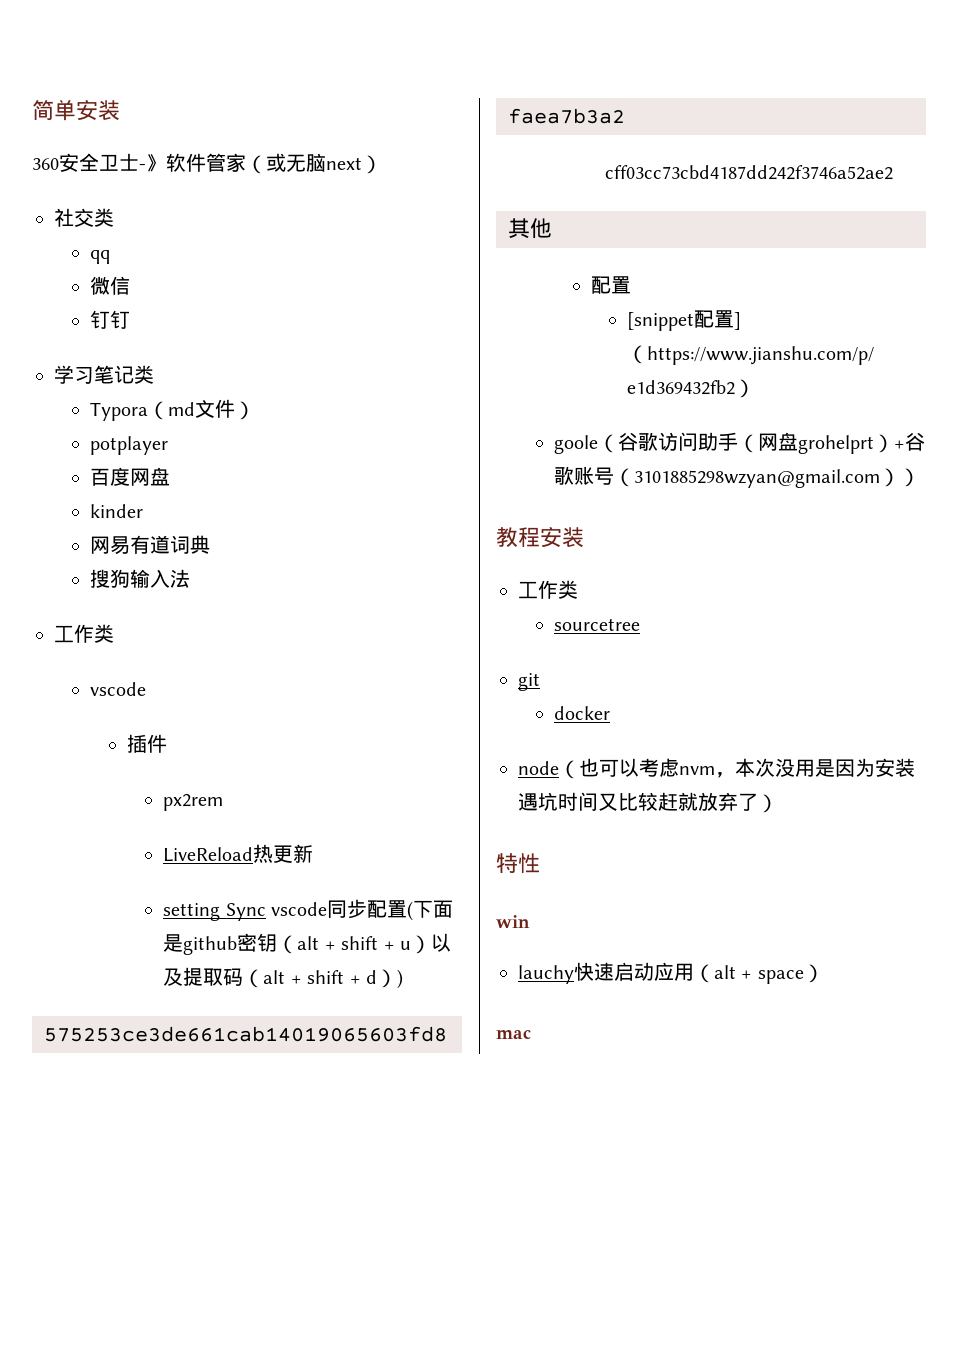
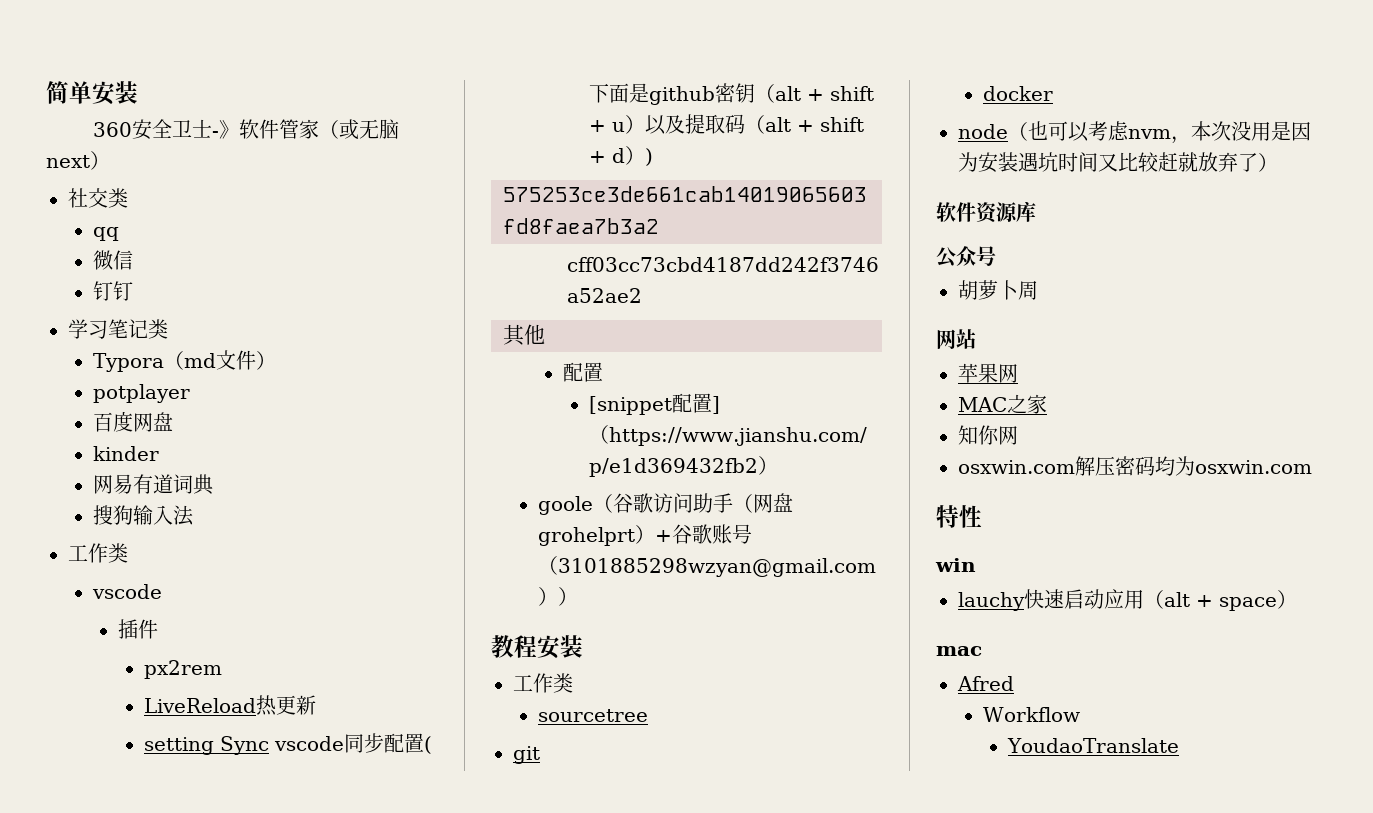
+ 软件资源库
+ 公众号
+ 胡萝卜周
+ 网站
+ 苹果网
+ MAC之家
+ 知你网
+ osxwin.com解压密码均为osxwin.com
+ Afred
+ Workflow
+ YoudaoTranslate

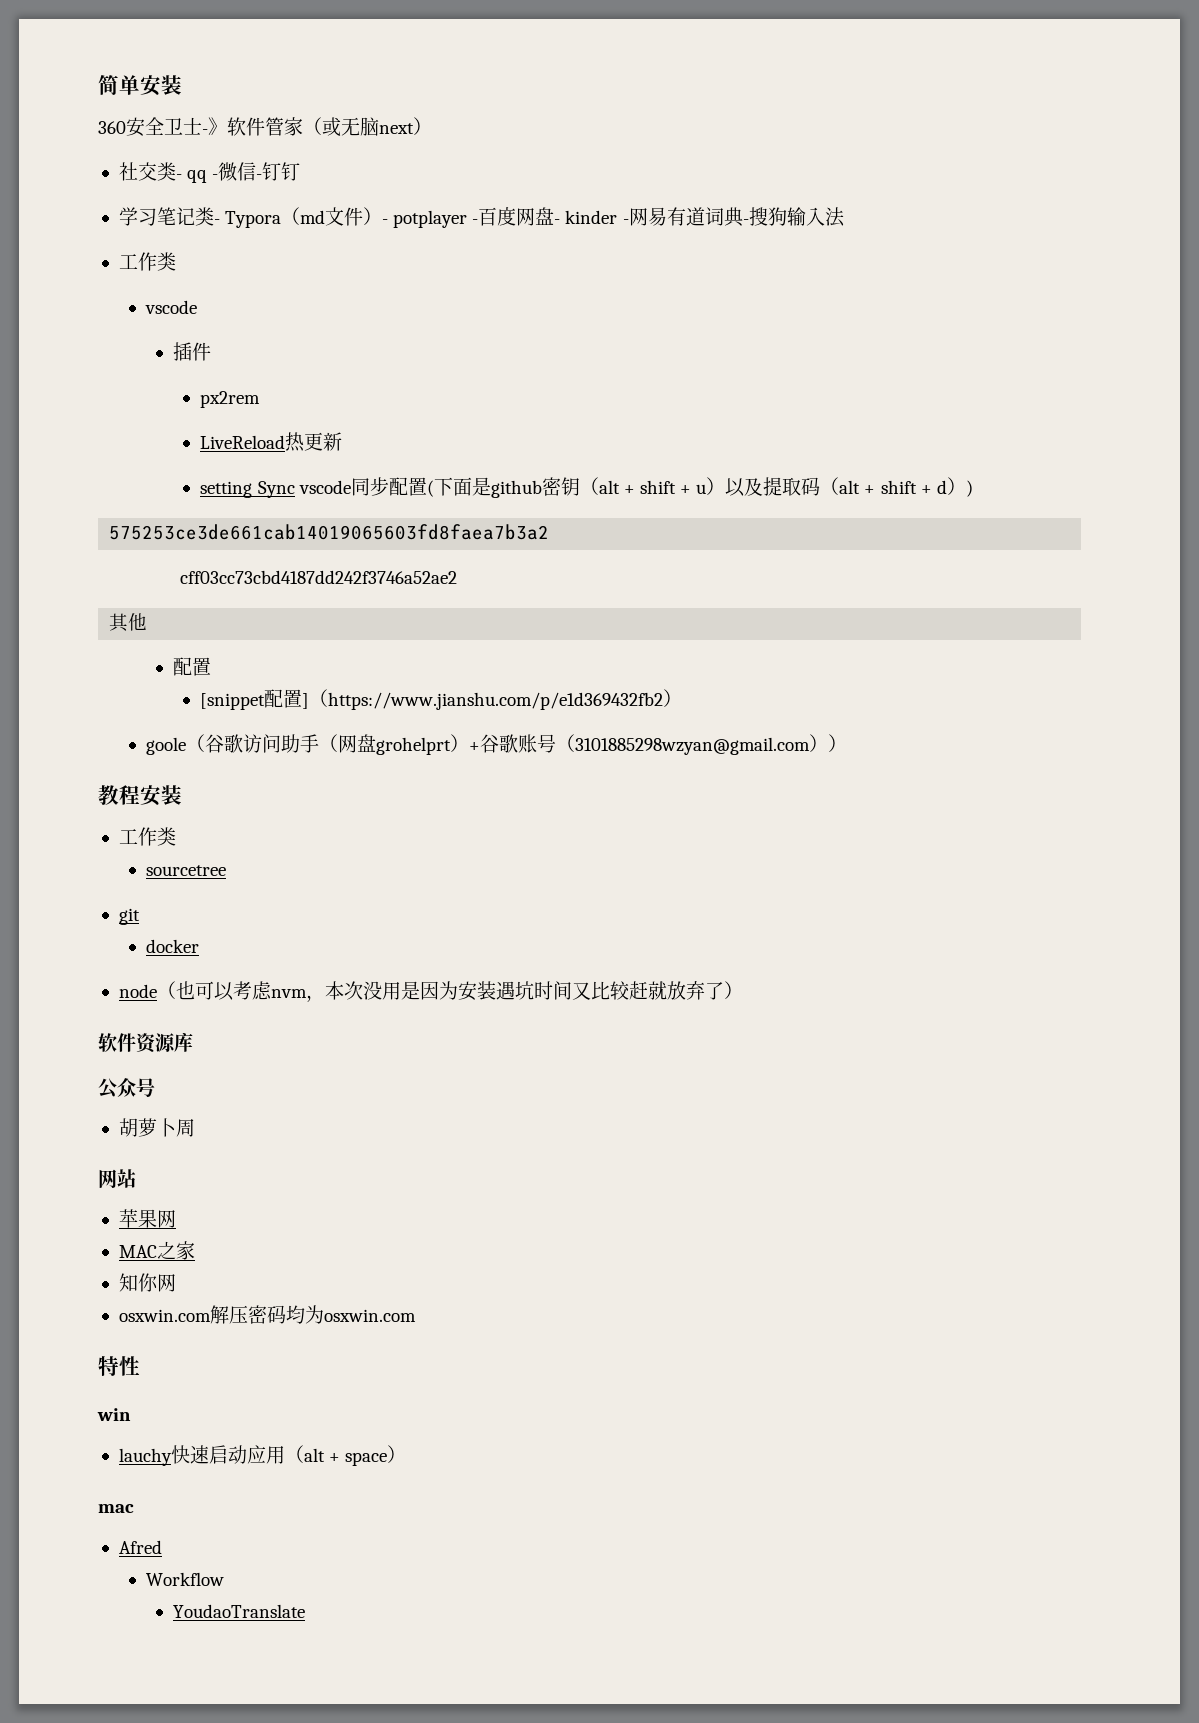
- 社交类
- qq
- 微信
- 钉钉
+ 社交类- qq -微信-钉钉
- 学习笔记类
- Typora（md文件）
- potplayer
- 百度网盘
- kinder
- 网易有道词典
- 搜狗输入法
+ 学习笔记类- Typora（md文件）- potplayer -百度网盘- kinder -网易有道词典-搜狗输入法

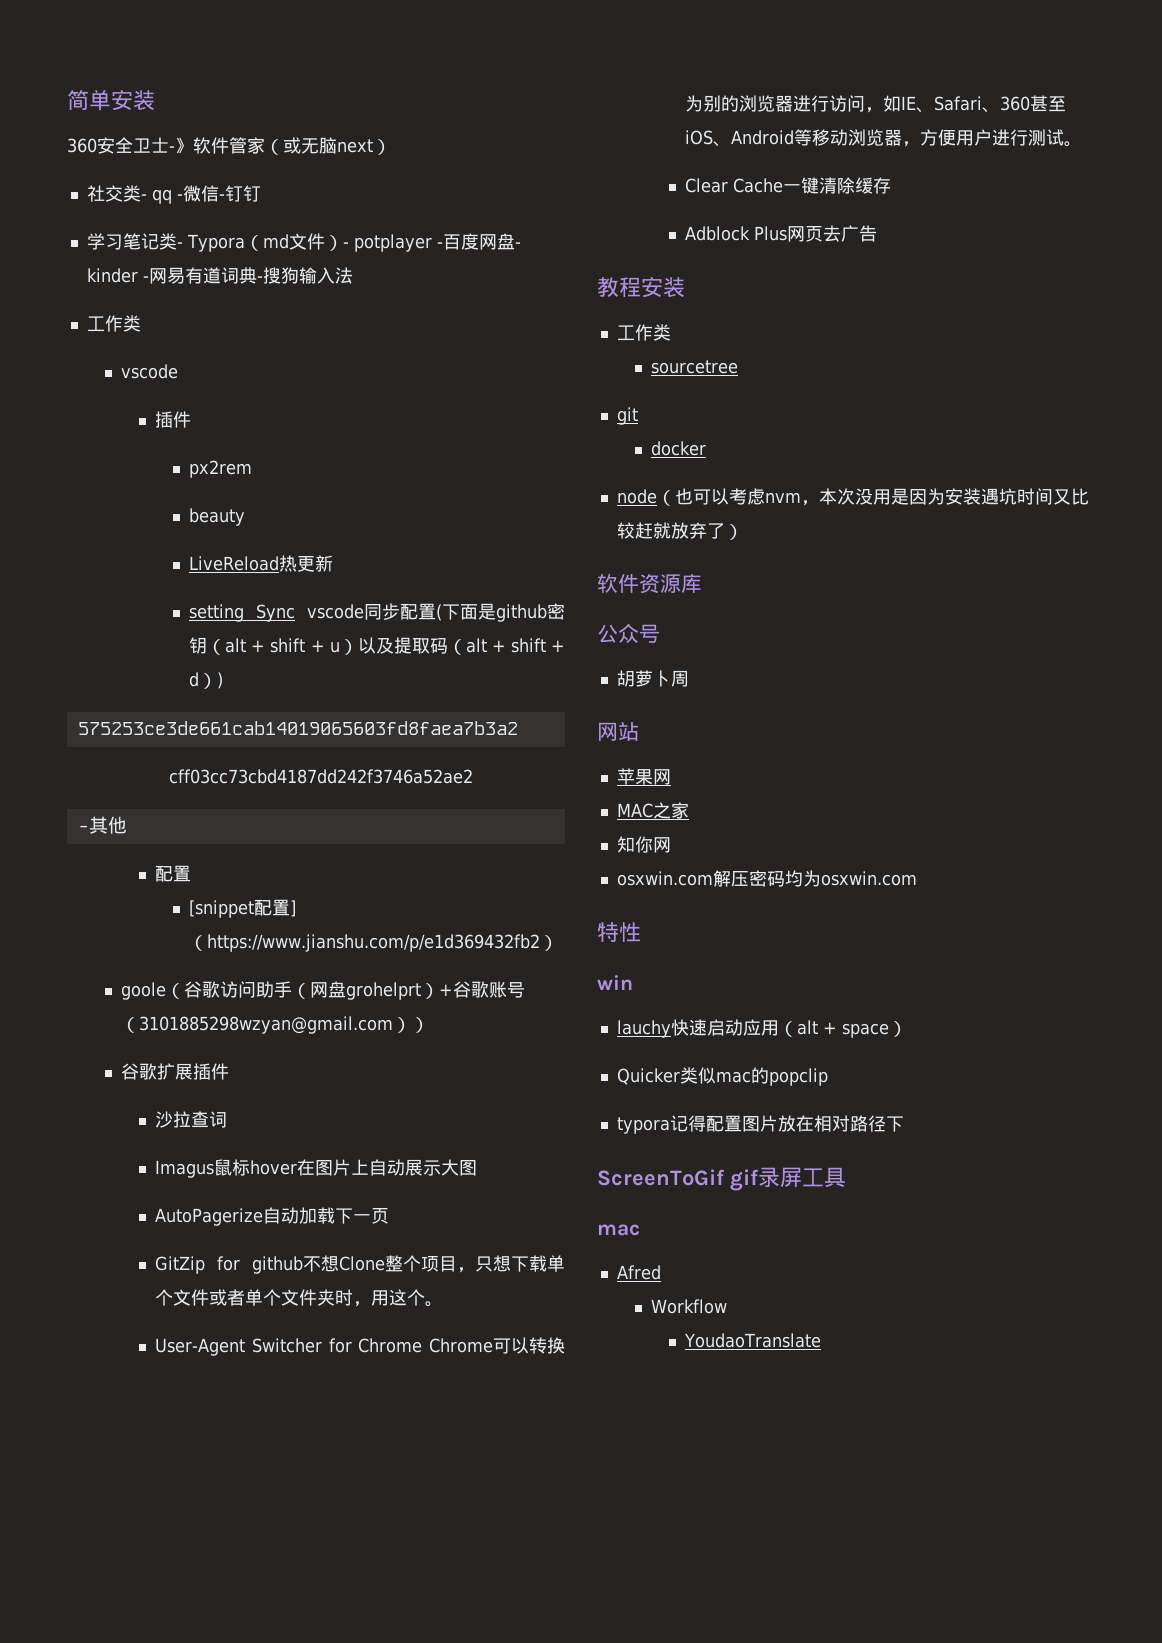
+ beauty
- 其他
+ -其他
+ 谷歌扩展插件
+ 沙拉查词
+ Imagus鼠标hover在图片上自动展示大图
+ AutoPagerize自动加载下一页
+ GitZip for github不想Clone整个项目，只想下载单个文件或者单个文件夹时，用这个。
+ User-Agent Switcher for Chrome Chrome可以转换为别的浏览器进行访问，如IE、Safari、360甚至iOS、Android等移动浏览器，方便用户进行测试。
+ Clear Cache一键清除缓存
+ Adblock Plus网页去广告
+ Quicker类似mac的popclip
+ typora记得配置图片放在相对路径下
+ ScreenToGif gif录屏工具

